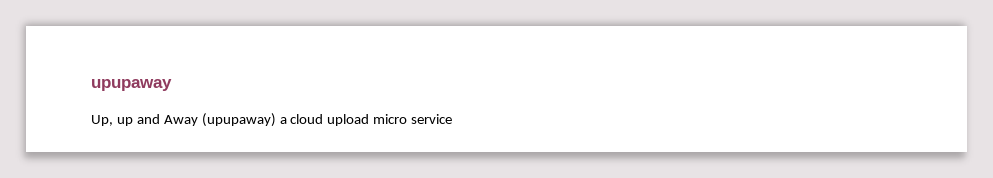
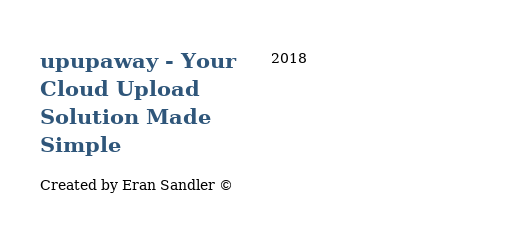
- upupaway
- Up, up and Away (upupaway) a cloud upload micro service
+ upupaway - Your Cloud Upload Solution Made Simple
+ Created by Eran Sandler © 2018

